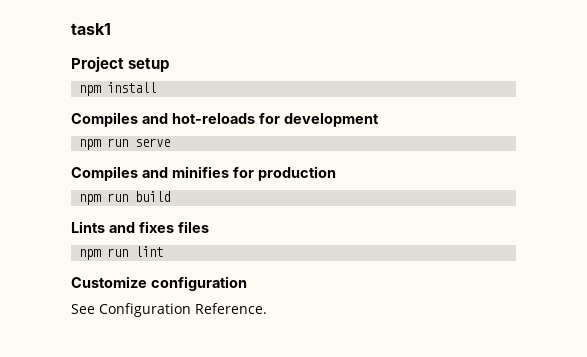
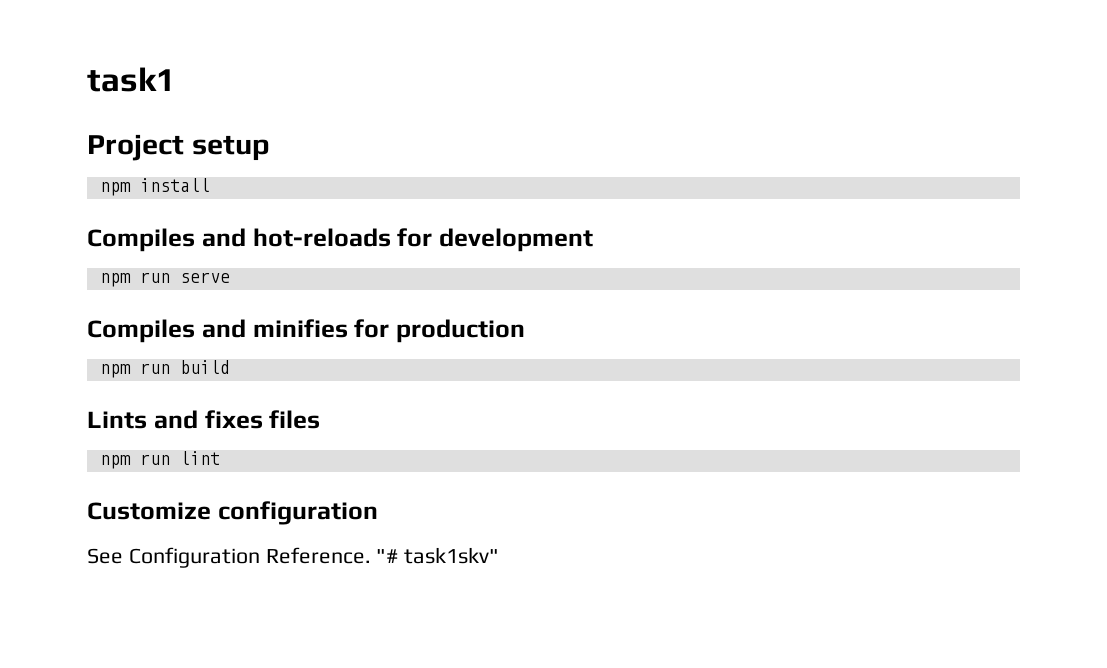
+ "# task1skv"

